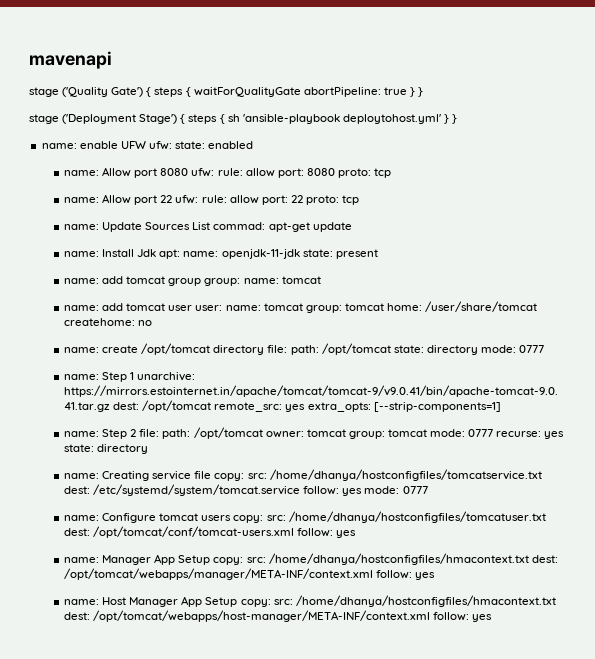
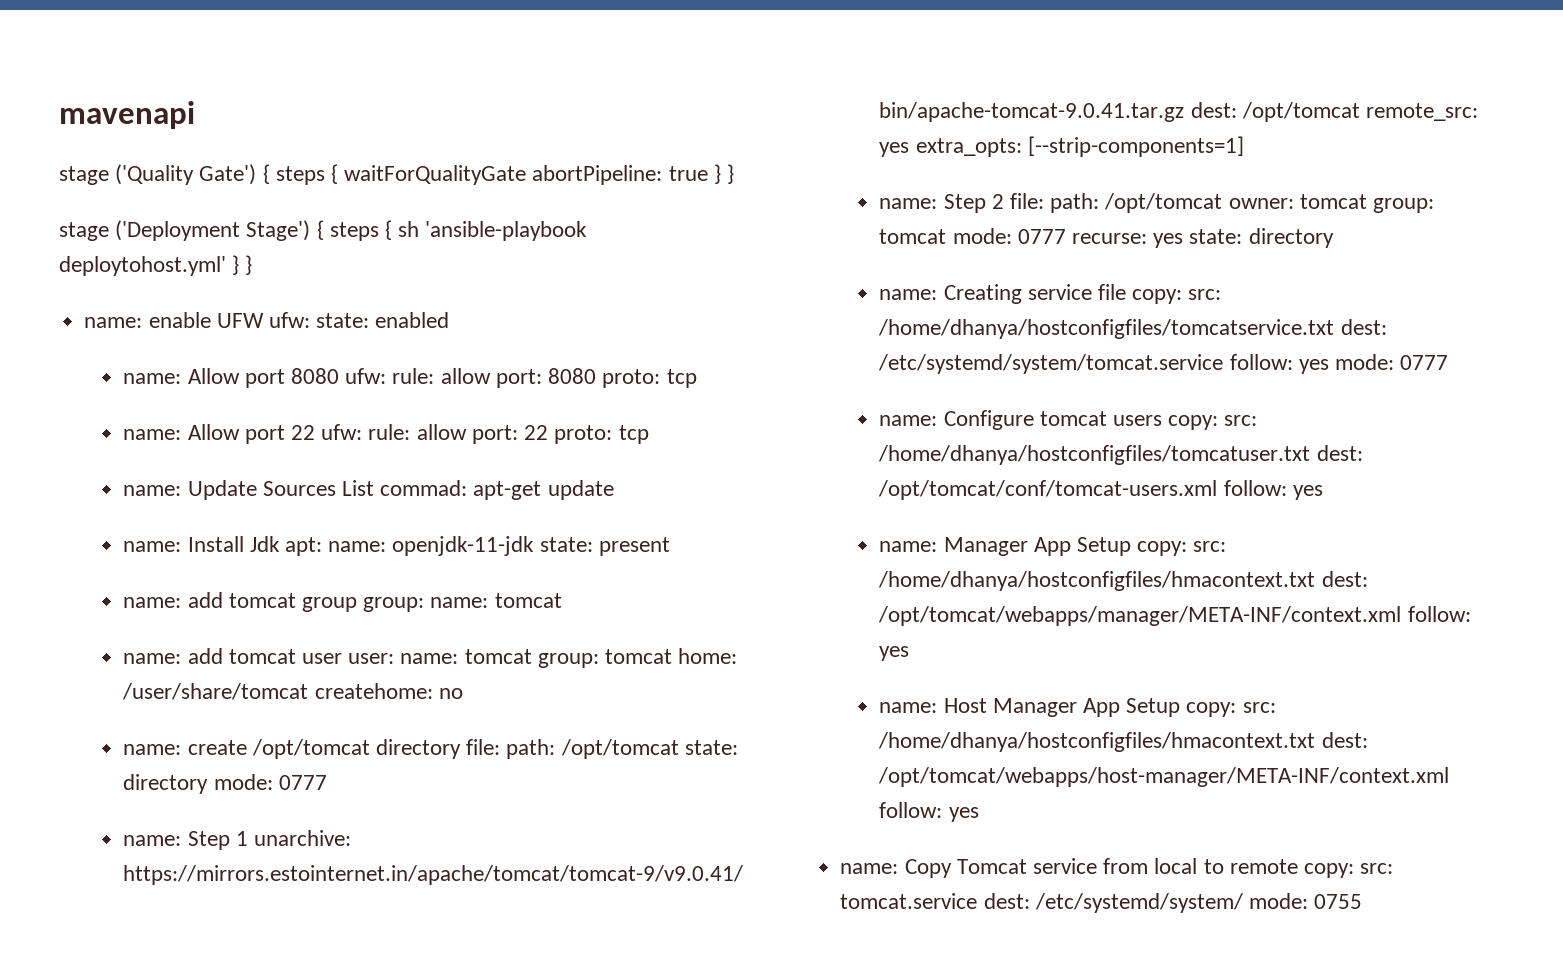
+ name: Copy Tomcat service from local to remote copy: src: tomcat.service dest: /etc/systemd/system/ mode: 0755

